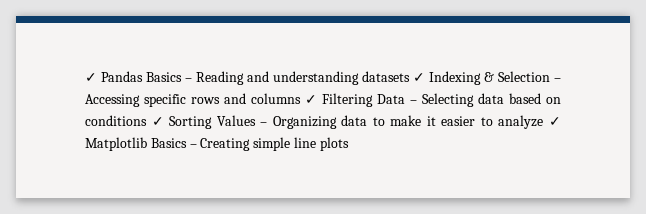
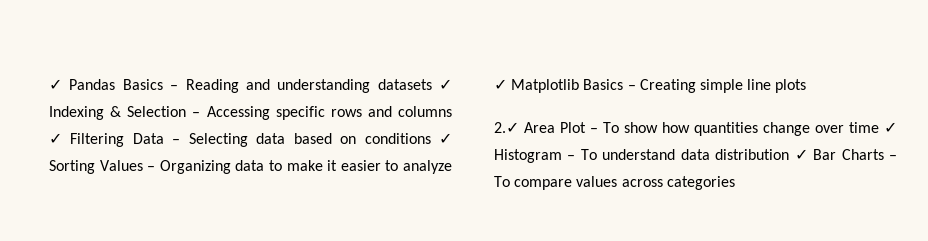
+ 2.✓ Area Plot – To show how quantities change over time ✓ Histogram – To understand data distribution ✓ Bar Charts – To compare values across categories

